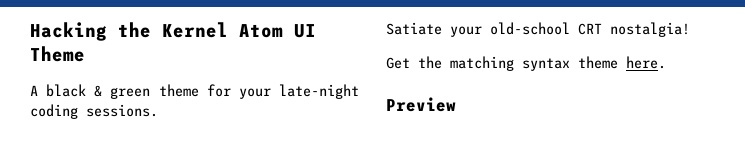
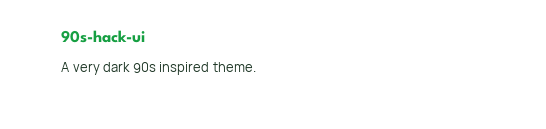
- Hacking the Kernel Atom UI Theme
- A black & green theme for your late-night coding sessions.
- Satiate your old-school CRT nostalgia!
- Get the matching syntax theme here.
- Preview
+ 90s-hack-ui
+ A very dark 90s inspired theme.

